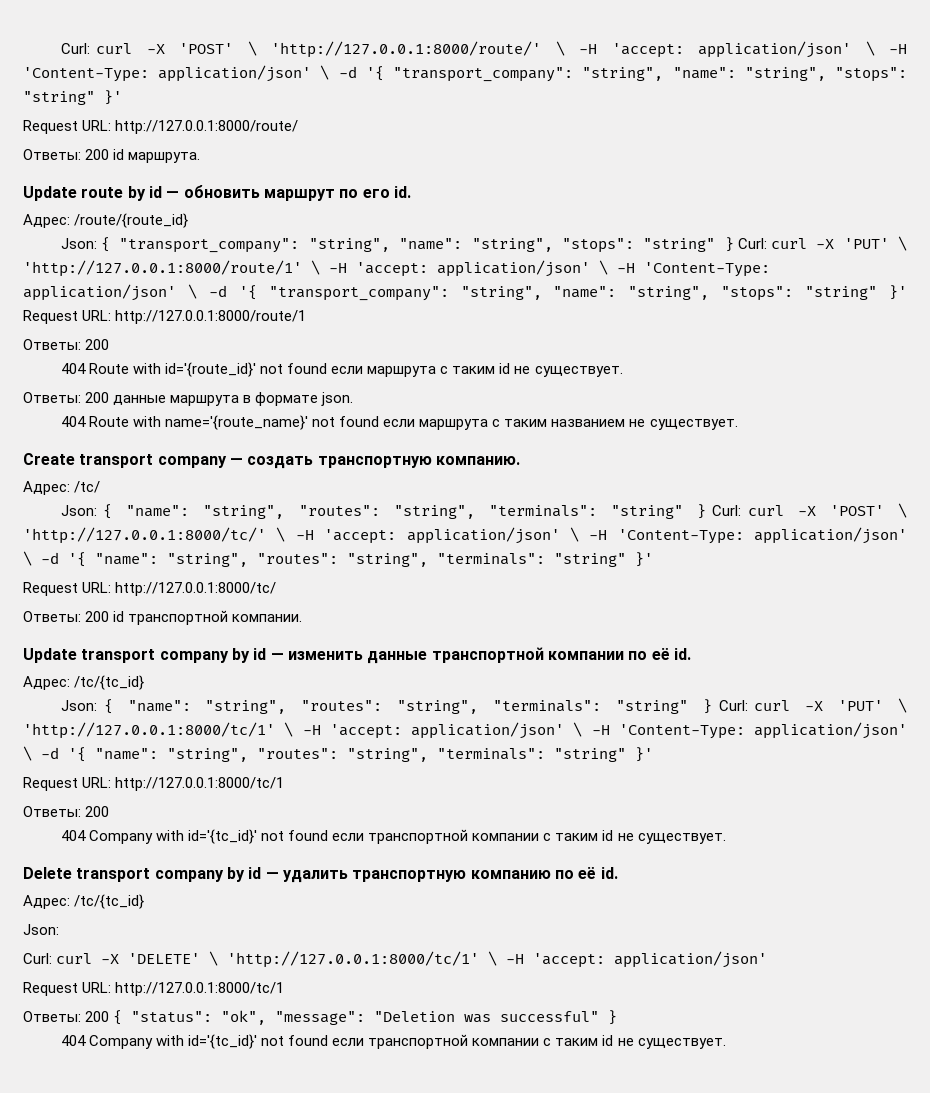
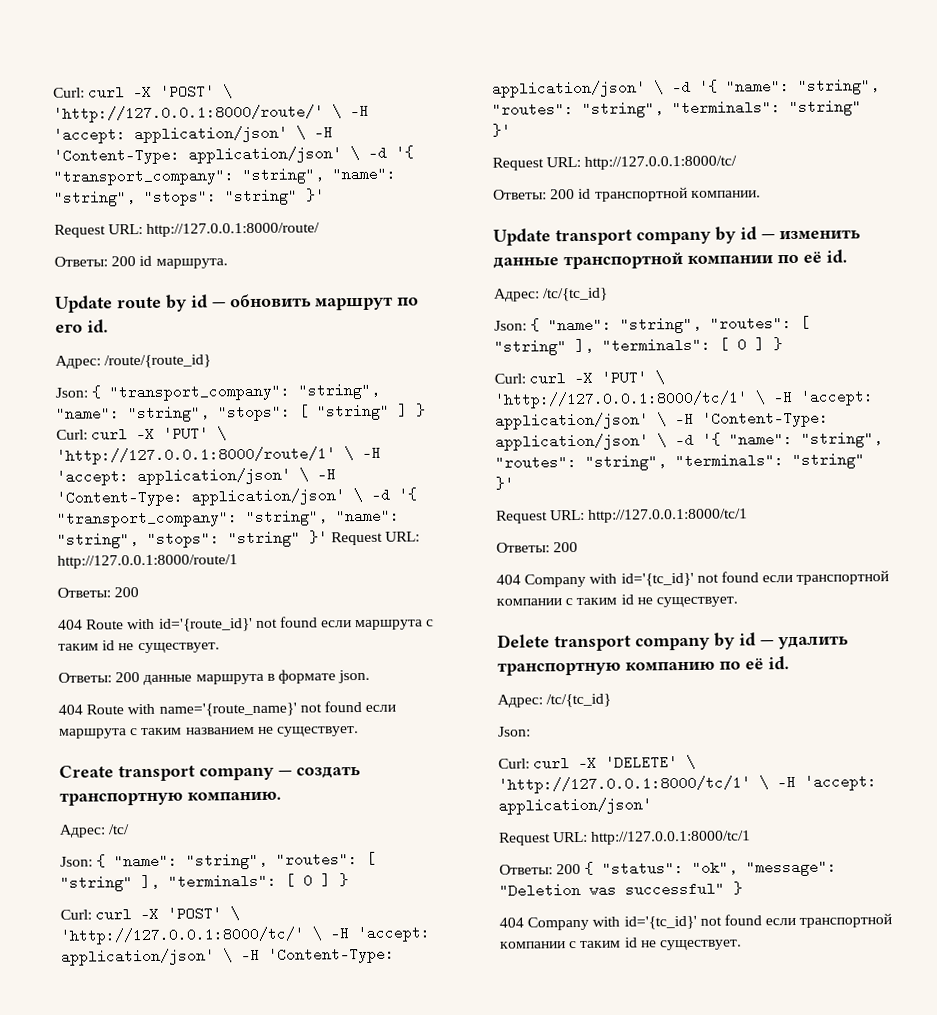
- Json: { "transport_company": "string", "name": "string", "stops": "string" } Curl: curl -X 'PUT' \ 'http://127.0.0.1:8000/route/1' \ -H 'accept: application/json' \ -H 'Content-Type: application/json' \ -d '{ "transport_company": "string", "name": "string", "stops": "string" }' Request URL: http://127.0.0.1:8000/route/1
+ Json: { "transport_company": "string", "name": "string", "stops": [ "string" ] } Curl: curl -X 'PUT' \ 'http://127.0.0.1:8000/route/1' \ -H 'accept: application/json' \ -H 'Content-Type: application/json' \ -d '{ "transport_company": "string", "name": "string", "stops": "string" }' Request URL: http://127.0.0.1:8000/route/1
  Адрес: /tc/
- Json: { "name": "string", "routes": "string", "terminals": "string" } Curl: curl -X 'POST' \ 'http://127.0.0.1:8000/tc/' \ -H 'accept: application/json' \ -H 'Content-Type: application/json' \ -d '{ "name": "string", "routes": "string", "terminals": "string" }'
+ Json: { "name": "string", "routes": [ "string" ], "terminals": [ 0 ] }
+ Curl: curl -X 'POST' \ 'http://127.0.0.1:8000/tc/' \ -H 'accept: application/json' \ -H 'Content-Type: application/json' \ -d '{ "name": "string", "routes": "string", "terminals": "string" }'
  Update transport company by id — изменить данные транспортной компании по её id.
  Адрес: /tc/{tc_id}
- Json: { "name": "string", "routes": "string", "terminals": "string" } Curl: curl -X 'PUT' \ 'http://127.0.0.1:8000/tc/1' \ -H 'accept: application/json' \ -H 'Content-Type: application/json' \ -d '{ "name": "string", "routes": "string", "terminals": "string" }'
+ Json: { "name": "string", "routes": [ "string" ], "terminals": [ 0 ] }
+ Curl: curl -X 'PUT' \ 'http://127.0.0.1:8000/tc/1' \ -H 'accept: application/json' \ -H 'Content-Type: application/json' \ -d '{ "name": "string", "routes": "string", "terminals": "string" }'

